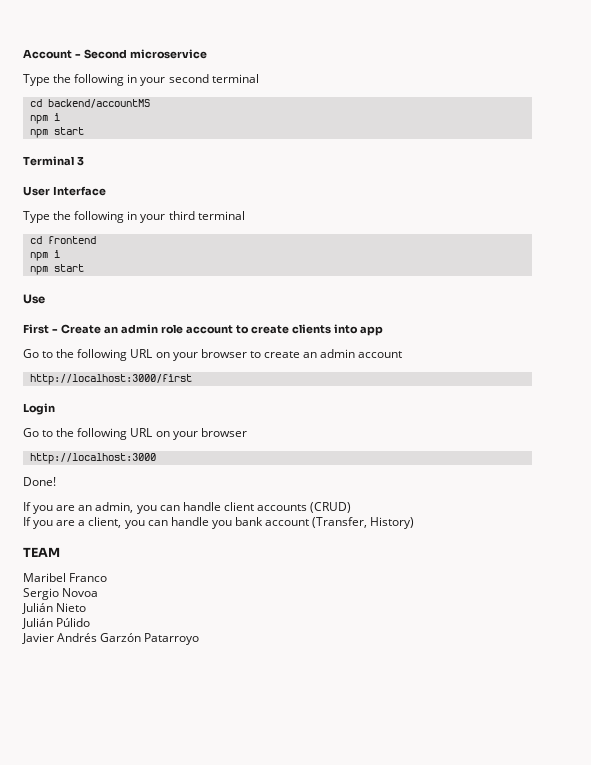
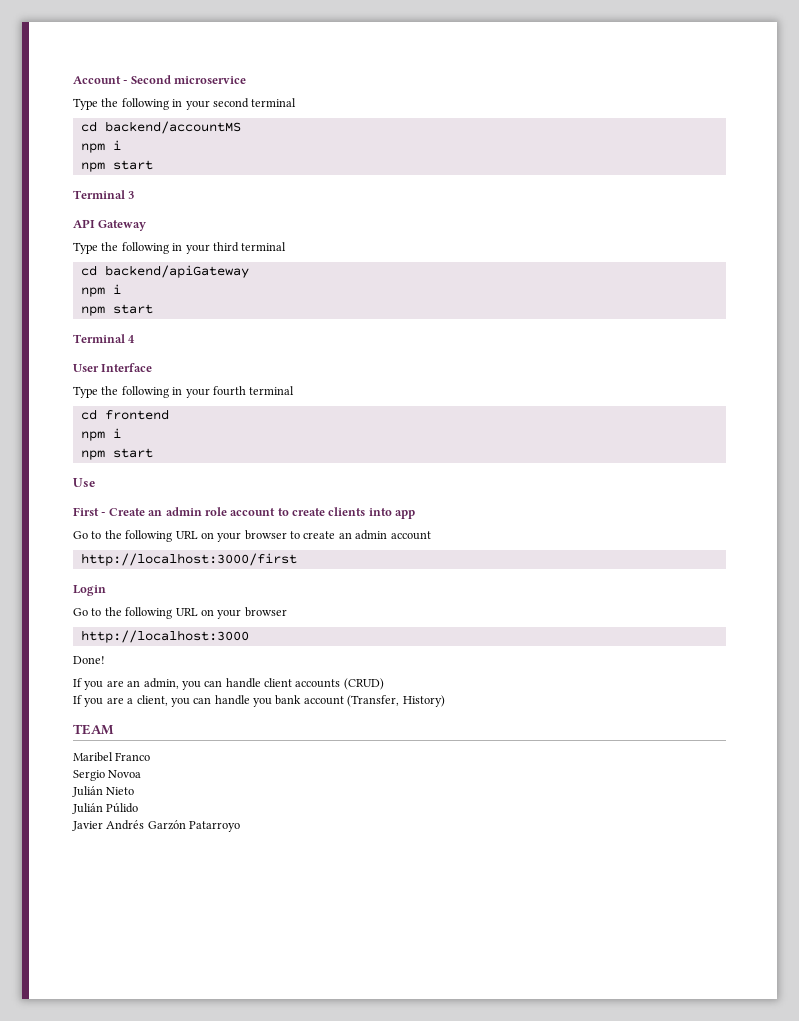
+ API Gateway
+ Type the following in your third terminal
+ cd backend/apiGateway
+ npm i
+ npm start
+ Terminal 4
- Type the following in your third terminal
+ Type the following in your fourth terminal

